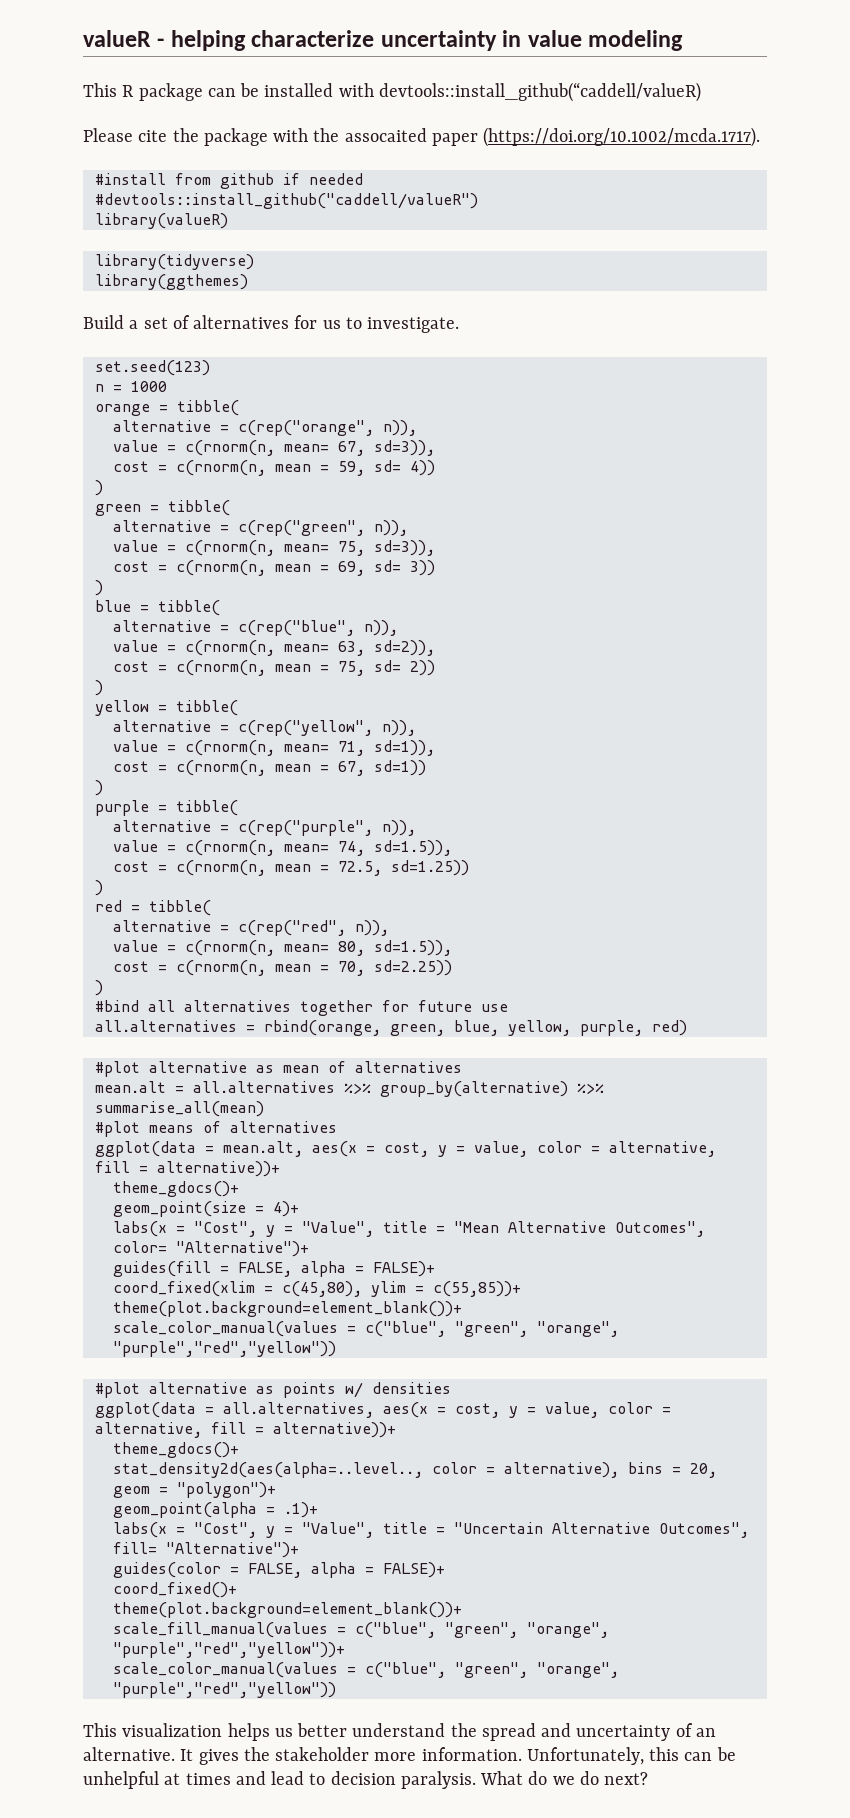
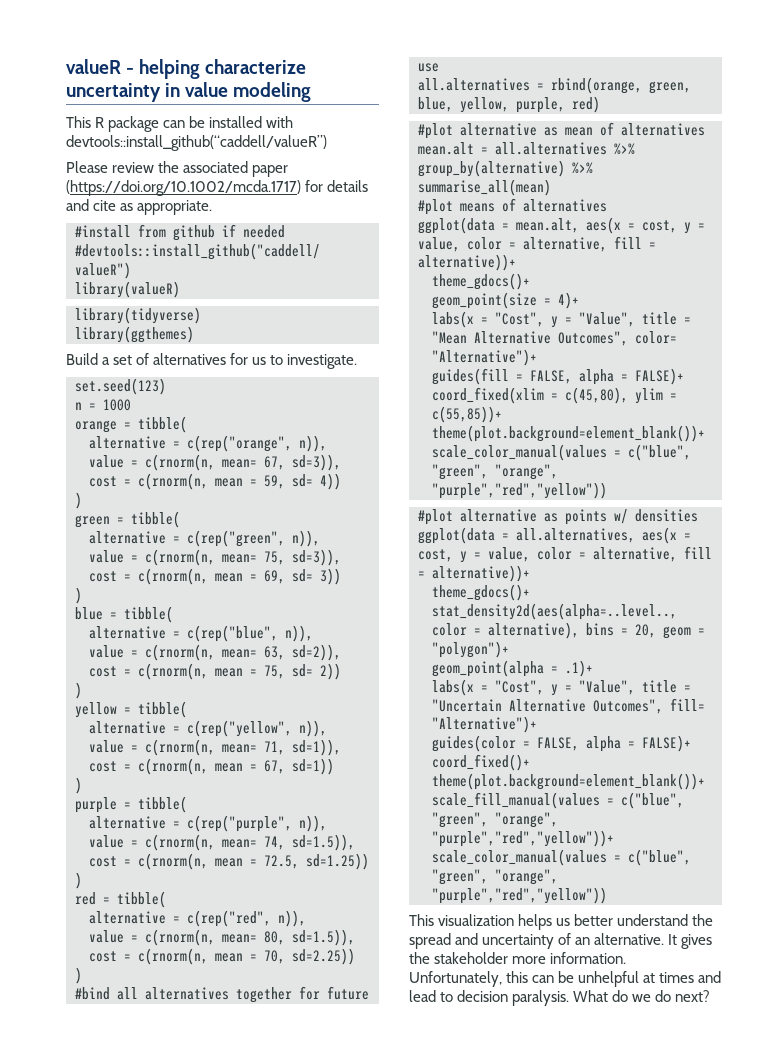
- This R package can be installed with devtools::install_github(“caddell/valueR)
+ This R package can be installed with devtools::install_github(“caddell/valueR”)
- Please cite the package with the assocaited paper (https://doi.org/10.1002/mcda.1717).
+ Please review the associated paper (https://doi.org/10.1002/mcda.1717) for details and cite as appropriate.

